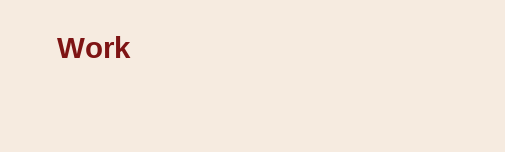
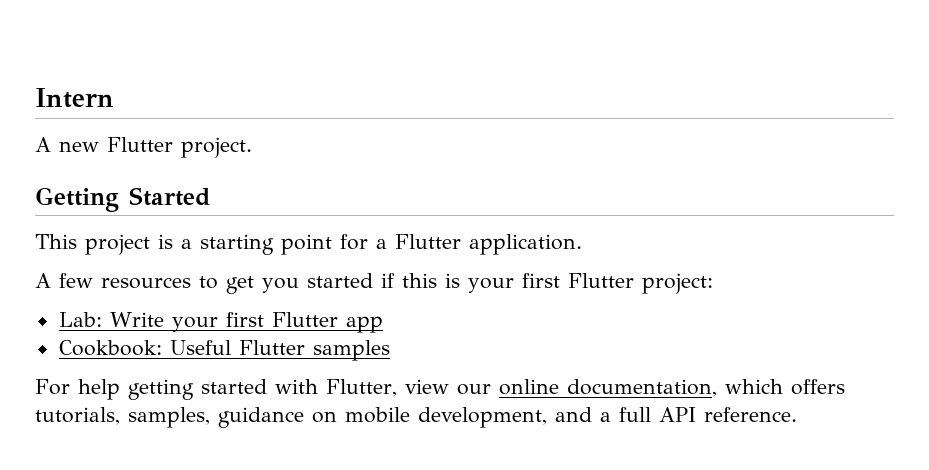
- Work
+ Intern
+ A new Flutter project.
+ Getting Started
+ This project is a starting point for a Flutter application.
+ A few resources to get you started if this is your first Flutter project:
+ Lab: Write your first Flutter app
+ Cookbook: Useful Flutter samples
+ For help getting started with Flutter, view our online documentation, which offers tutorials, samples, guidance on mobile development, and a full API reference.

